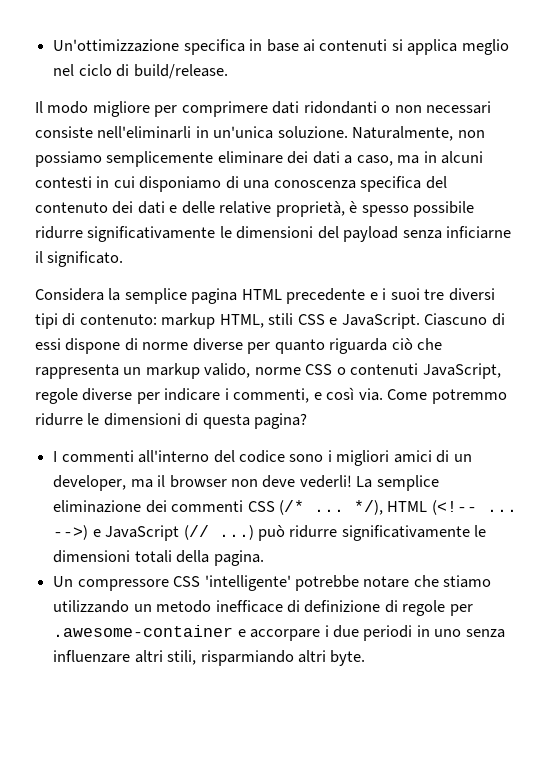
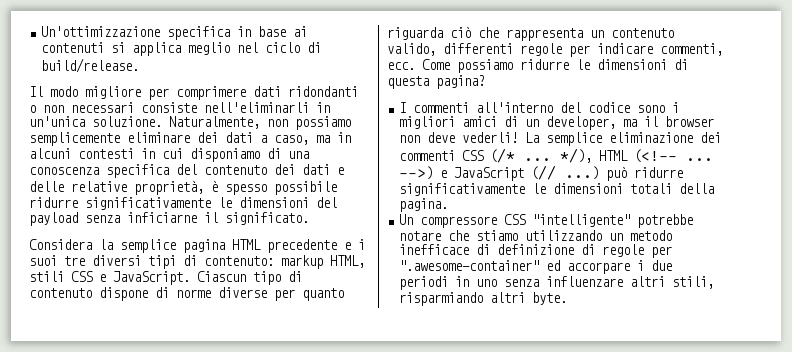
- Ciascuno di essi dispone di norme diverse per quanto riguarda ciò che rappresenta un markup valido, norme CSS o contenuti JavaScript, regole diverse per indicare i commenti, e così via. Come potremmo ridurre le dimensioni di questa pagina?
+ Ciascun tipo di contenuto dispone di norme diverse per quanto riguarda ciò che rappresenta un contenuto valido, differenti regole per indicare commenti, ecc. Come possiamo ridurre le dimensioni di questa pagina?
- Un compressore CSS 'intelligente' potrebbe notare che stiamo utilizzando un metodo inefficace di definizione di regole per .awesome-container e accorpare i due periodi in uno senza influenzare altri stili, risparmiando altri byte.
+ Un compressore CSS "intelligente" potrebbe notare che stiamo utilizzando un metodo inefficace di definizione di regole per ".awesome-container" ed accorpare i due periodi in uno senza influenzare altri stili, risparmiando altri byte.

